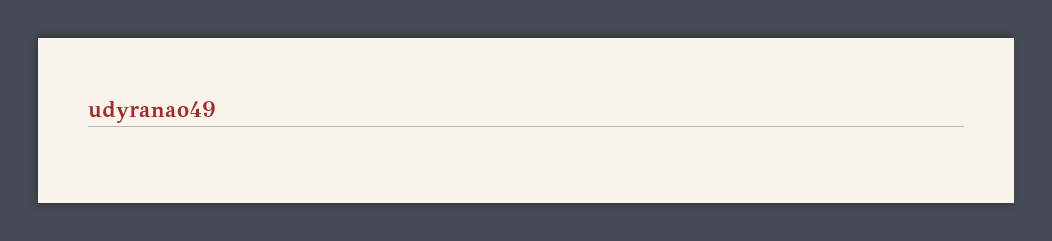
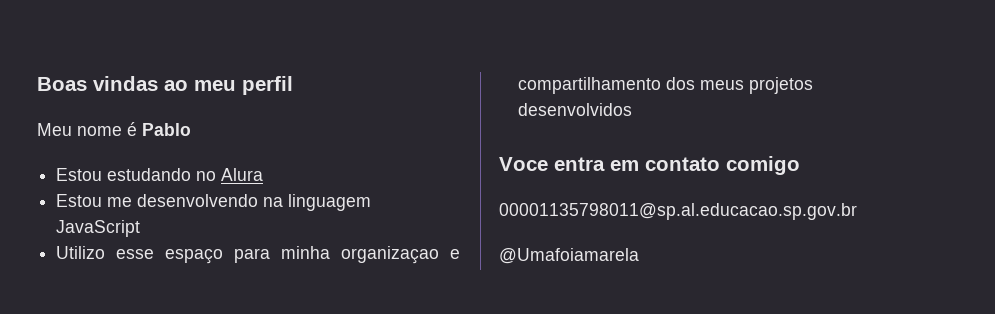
- udyranao49
+ Boas vindas ao meu perfil
+ Meu nome é Pablo
+ Estou estudando no Alura
+ Estou me desenvolvendo na linguagem JavaScript
+ Utilizo esse espaço para minha organizaçao e compartilhamento dos meus projetos desenvolvidos
+ Voce entra em contato comigo
+ 00001135798011@sp.al.educacao.sp.gov.br
+ @Umafoiamarela

